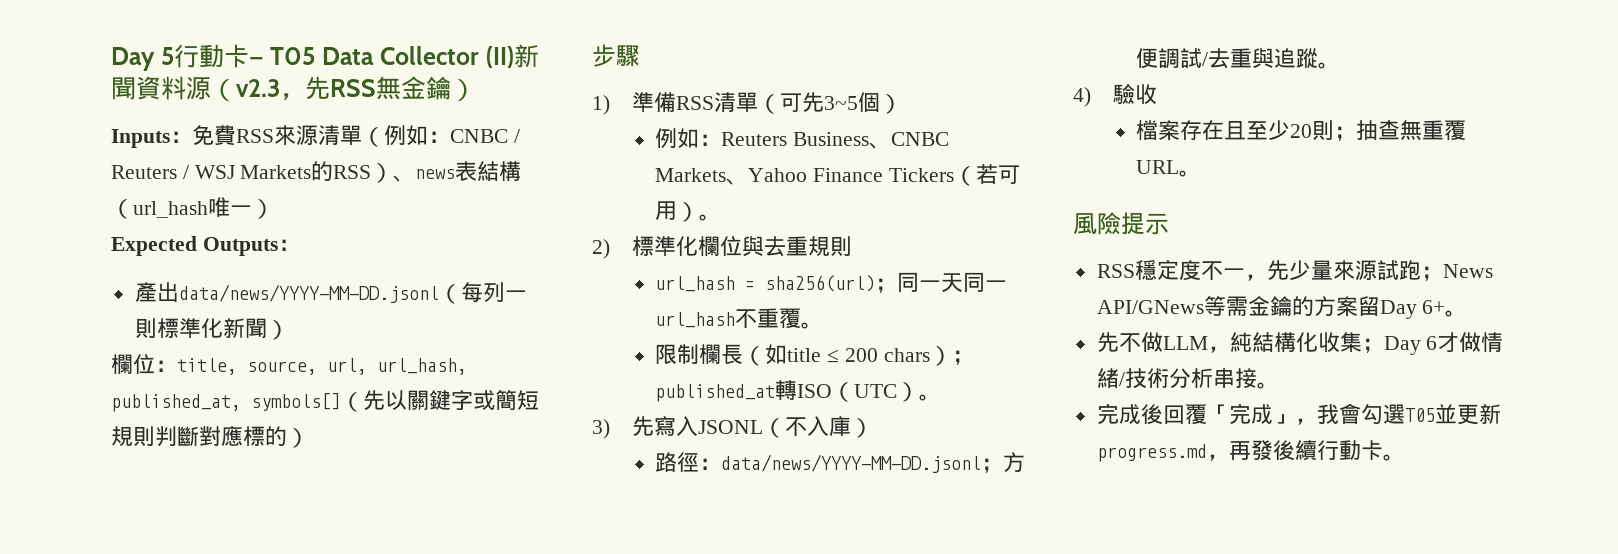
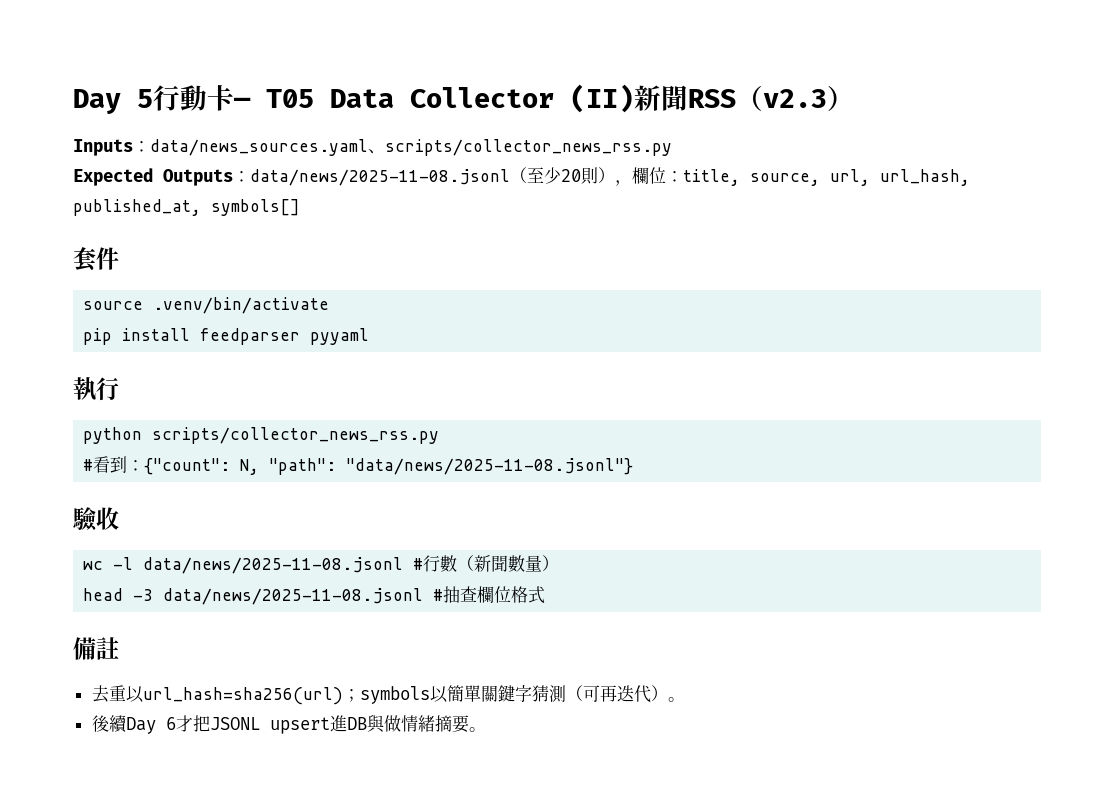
- Day 5行動卡— T05 Data Collector (II)新聞資料源（v2.3，先RSS無金鑰）
- Inputs：免費RSS來源清單（例如：CNBC / Reuters / WSJ Markets的RSS）、news表結構（url_hash唯一）
- Expected Outputs：
- 產出data/news/YYYY-MM-DD.jsonl（每列一則標準化新聞）
- 欄位：title, source, url, url_hash, published_at, symbols[]（先以關鍵字或簡短規則判斷對應標的）
- 步驟
- 1)準備RSS清單（可先3~5個）
- 例如：Reuters Business、CNBC Markets、Yahoo Finance Tickers（若可用）。
- 2)標準化欄位與去重規則
- url_hash = sha256(url)；同一天同一url_hash不重覆。
- 限制欄長（如title ≤ 200 chars）；published_at轉ISO（UTC）。
- 3)先寫入JSONL（不入庫）
- 路徑：data/news/YYYY-MM-DD.jsonl；方便調試/去重與追蹤。
- 4)驗收
- 檔案存在且至少20則；抽查無重覆URL。
- 風險提示
- RSS穩定度不一，先少量來源試跑；News API/GNews等需金鑰的方案留Day 6+。
- 先不做LLM，純結構化收集；Day 6才做情緒/技術分析串接。
- 完成後回覆「完成」，我會勾選T05並更新progress.md，再發後續行動卡。
+ Day 5行動卡— T05 Data Collector (II)新聞RSS（v2.3）
+ Inputs：data/news_sources.yaml、scripts/collector_news_rss.py
+ Expected Outputs：data/news/2025-11-08.jsonl（至少20則），欄位：title, source, url, url_hash, published_at, symbols[]
+ 套件
+ source .venv/bin/activate
+ pip install feedparser pyyaml
+ 執行
+ python scripts/collector_news_rss.py
+ #看到：{"count": N, "path": "data/news/2025-11-08.jsonl"}
+ 驗收
+ wc -l data/news/2025-11-08.jsonl #行數（新聞數量）
+ head -3 data/news/2025-11-08.jsonl #抽查欄位格式
+ 備註
+ 去重以url_hash=sha256(url)；symbols以簡單關鍵字猜測（可再迭代）。
+ 後續Day 6才把JSONL upsert進DB與做情緒摘要。

